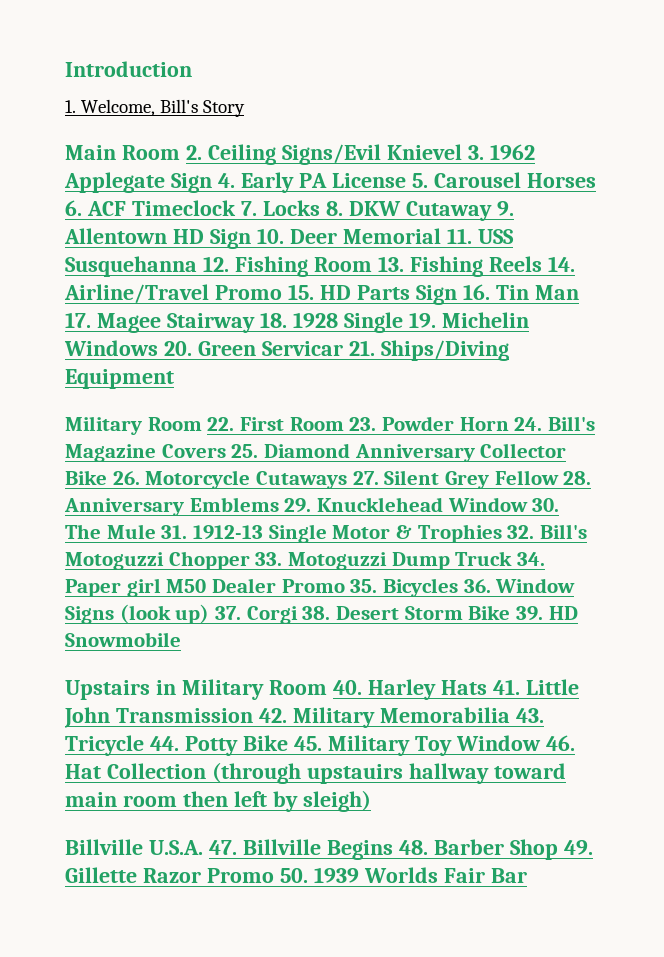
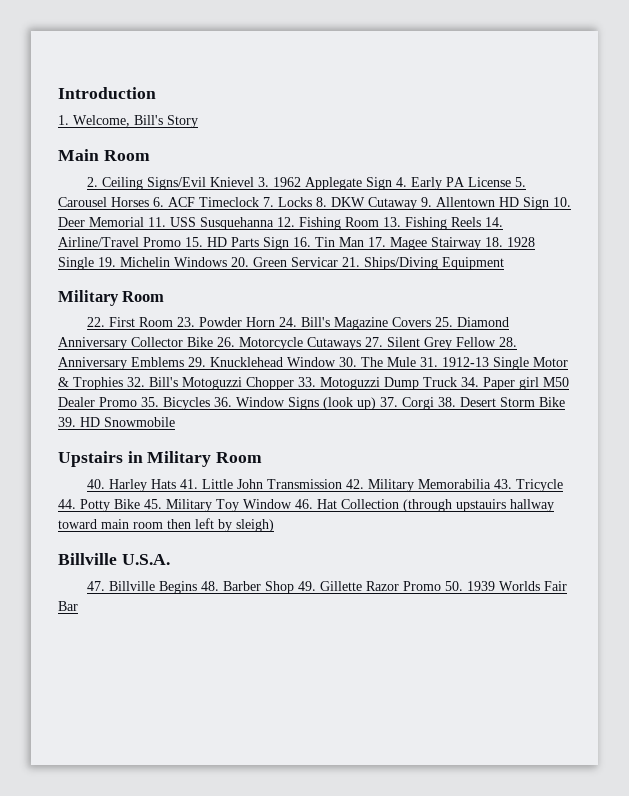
- Main Room 2. Ceiling Signs/Evil Knievel 3. 1962 Applegate Sign 4. Early PA License 5. Carousel Horses 6. ACF Timeclock 7. Locks 8. DKW Cutaway 9. Allentown HD Sign 10. Deer Memorial 11. USS Susquehanna 12. Fishing Room 13. Fishing Reels 14. Airline/Travel Promo 15. HD Parts Sign 16. Tin Man 17. Magee Stairway 18. 1928 Single 19. Michelin Windows 20. Green Servicar 21. Ships/Diving Equipment
- Military Room 22. First Room 23. Powder Horn 24. Bill's Magazine Covers 25. Diamond Anniversary Collector Bike 26. Motorcycle Cutaways 27. Silent Grey Fellow 28. Anniversary Emblems 29. Knucklehead Window 30. The Mule 31. 1912-13 Single Motor & Trophies 32. Bill's Motoguzzi Chopper 33. Motoguzzi Dump Truck 34. Paper girl M50 Dealer Promo 35. Bicycles 36. Window Signs (look up) 37. Corgi 38. Desert Storm Bike 39. HD Snowmobile
+ Main Room
+ 2. Ceiling Signs/Evil Knievel 3. 1962 Applegate Sign 4. Early PA License 5. Carousel Horses 6. ACF Timeclock 7. Locks 8. DKW Cutaway 9. Allentown HD Sign 10. Deer Memorial 11. USS Susquehanna 12. Fishing Room 13. Fishing Reels 14. Airline/Travel Promo 15. HD Parts Sign 16. Tin Man 17. Magee Stairway 18. 1928 Single 19. Michelin Windows 20. Green Servicar 21. Ships/Diving Equipment
+ Military Room
+ 22. First Room 23. Powder Horn 24. Bill's Magazine Covers 25. Diamond Anniversary Collector Bike 26. Motorcycle Cutaways 27. Silent Grey Fellow 28. Anniversary Emblems 29. Knucklehead Window 30. The Mule 31. 1912-13 Single Motor & Trophies 32. Bill's Motoguzzi Chopper 33. Motoguzzi Dump Truck 34. Paper girl M50 Dealer Promo 35. Bicycles 36. Window Signs (look up) 37. Corgi 38. Desert Storm Bike 39. HD Snowmobile
- Upstairs in Military Room 40. Harley Hats 41. Little John Transmission 42. Military Memorabilia 43. Tricycle 44. Potty Bike 45. Military Toy Window 46. Hat Collection (through upstauirs hallway toward main room then left by sleigh)
+ Upstairs in Military Room
+ 40. Harley Hats 41. Little John Transmission 42. Military Memorabilia 43. Tricycle 44. Potty Bike 45. Military Toy Window 46. Hat Collection (through upstauirs hallway toward main room then left by sleigh)
- Billville U.S.A. 47. Billville Begins 48. Barber Shop 49. Gillette Razor Promo 50. 1939 Worlds Fair Bar
+ Billville U.S.A.
+ 47. Billville Begins 48. Barber Shop 49. Gillette Razor Promo 50. 1939 Worlds Fair Bar

